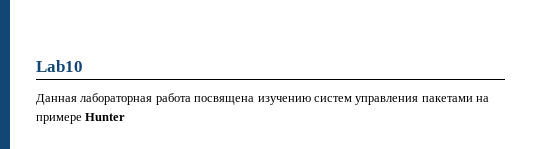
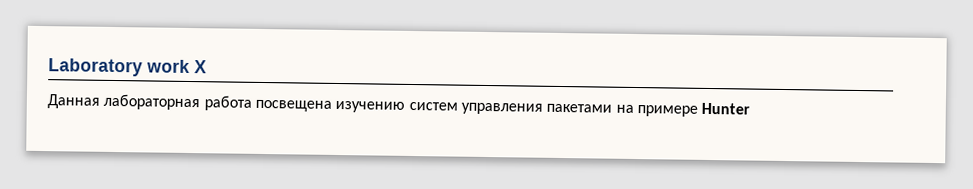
- Lab10
+ Laboratory work X
- Данная лабораторная работа посвящена изучению систем управления пакетами на примере Hunter
+ Данная лабораторная работа посвещена изучению систем управления пакетами на примере Hunter

